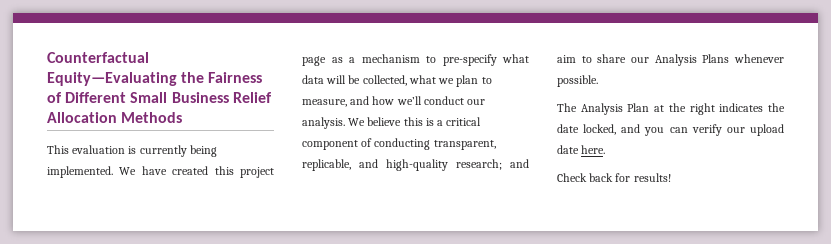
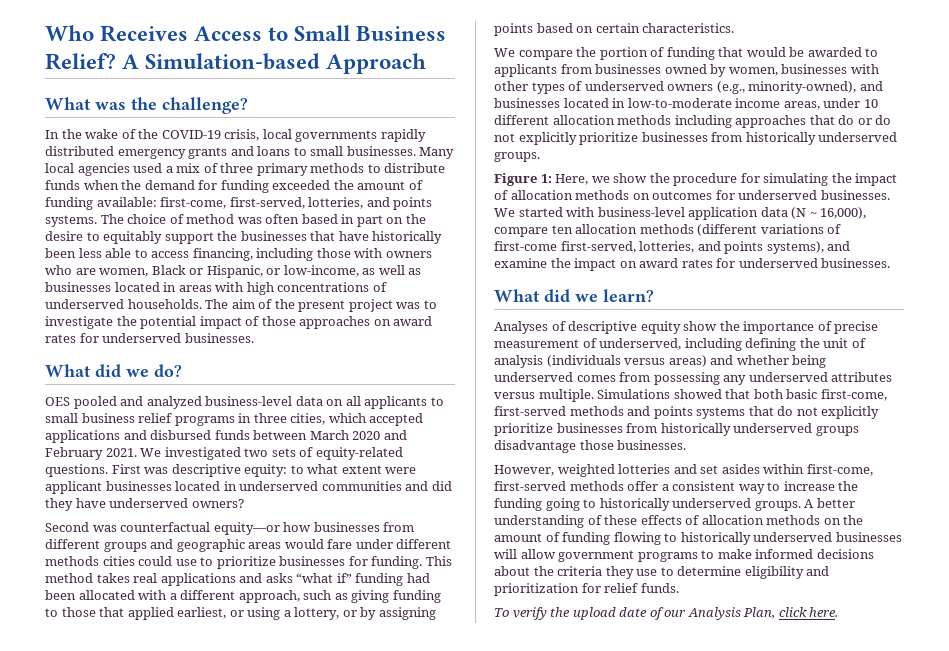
- Counterfactual Equity—Evaluating the Fairness of Different Small Business Relief Allocation Methods
- This evaluation is currently being implemented. We have created this project page as a mechanism to pre-specify what data will be collected, what we plan to measure, and how we’ll conduct our analysis. We believe this is a critical component of conducting transparent, replicable, and high-quality research; and aim to share our Analysis Plans whenever possible.
- The Analysis Plan at the right indicates the date locked, and you can verify our upload date here.
- Check back for results!
+ Who Receives Access to Small Business Relief? A Simulation-based Approach
+ What was the challenge?
+ In the wake of the COVID‐19 crisis, local governments rapidly distributed emergency grants and loans to small businesses. Many local agencies used a mix of three primary methods to distribute funds when the demand for funding exceeded the amount of funding available: first‐come, first‐served, lotteries, and points systems. The choice of method was often based in part on the desire to equitably support the businesses that have historically been less able to access financing, including those with owners who are women, Black or Hispanic, or low-income, as well as businesses located in areas with high concentrations of underserved households. The aim of the present project was to investigate the potential impact of those approaches on award rates for underserved businesses.
+ What did we do?
+ OES pooled and analyzed business-level data on all applicants to small business relief programs in three cities, which accepted applications and disbursed funds between March 2020 and February 2021. We investigated two sets of equity-related questions. First was descriptive equity: to what extent were applicant businesses located in underserved communities and did they have underserved owners?
+ Second was counterfactual equity—or how businesses from different groups and geographic areas would fare under different methods cities could use to prioritize businesses for funding. This method takes real applications and asks “what if” funding had been allocated with a different approach, such as giving funding to those that applied earliest, or using a lottery, or by assigning points based on certain characteristics.
+ We compare the portion of funding that would be awarded to applicants from businesses owned by women, businesses with other types of underserved owners (e.g., minority-owned), and businesses located in low-to-moderate income areas, under 10 different allocation methods including approaches that do or do not explicitly prioritize businesses from historically underserved groups.
+ Figure 1: Here, we show the procedure for simulating the impact of allocation methods on outcomes for underserved businesses. We started with business-level application data (N ~ 16,000), compare ten allocation methods (different variations of first-come first-served, lotteries, and points systems), and examine the impact on award rates for underserved businesses.
+ What did we learn?
+ Analyses of descriptive equity show the importance of precise measurement of underserved, including defining the unit of analysis (individuals versus areas) and whether being underserved comes from possessing any underserved attributes versus multiple. Simulations showed that both basic first-come, first-served methods and points systems that do not explicitly prioritize businesses from historically underserved groups disadvantage those businesses.
+ However, weighted lotteries and set asides within first-come, first-served methods offer a consistent way to increase the funding going to historically underserved groups. A better understanding of these effects of allocation methods on the amount of funding flowing to historically underserved businesses will allow government programs to make informed decisions about the criteria they use to determine eligibility and prioritization for relief funds.
+ To verify the upload date of our Analysis Plan, click here.

